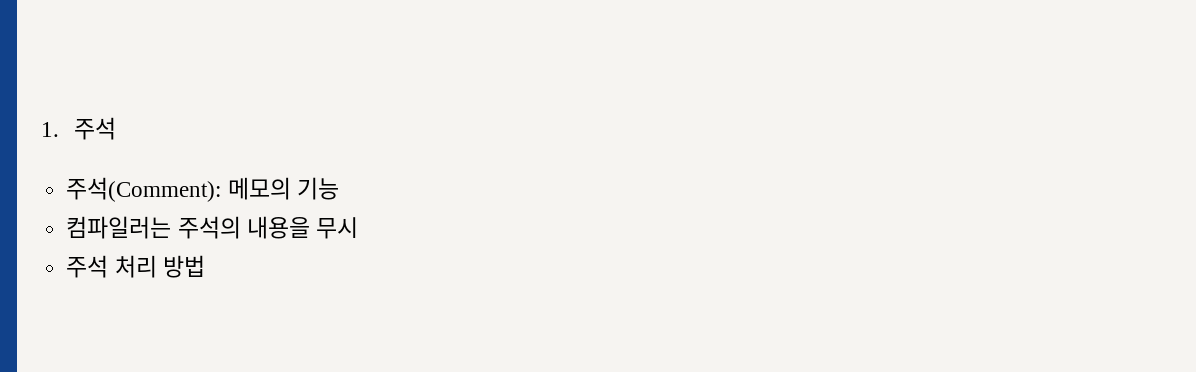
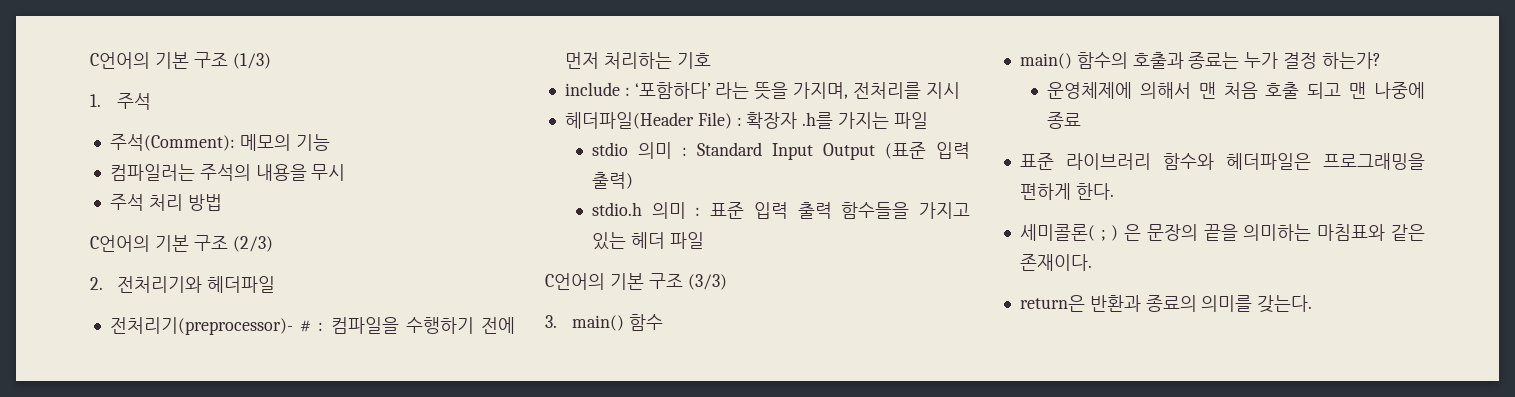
+ C언어의 기본 구조 (1/3)
+ C언어의 기본 구조 (2/3)
+ 2. 전처리기와 헤더파일
+ 전처리기(preprocessor)- # : 컴파일을 수행하기 전에 먼저 처리하는 기호
+ include : ‘포함하다’ 라는 뜻을 가지며, 전처리를 지시
+ 헤더파일(Header File) : 확장자 .h를 가지는 파일
+ stdio 의미 : Standard Input Output (표준 입력 출력)
+ stdio.h 의미 : 표준 입력 출력 함수들을 가지고 있는 헤더 파일
+ C언어의 기본 구조 (3/3)
+ 3. main() 함수
+ main() 함수의 호출과 종료는 누가 결정 하는가?
+ 운영체제에 의해서 맨 처음 호출 되고 맨 나중에 종료
+ 표준 라이브러리 함수와 헤더파일은 프로그래밍을 편하게 한다.
+ 세미콜론( ; ) 은 문장의 끝을 의미하는 마침표와 같은 존재이다.
+ return은 반환과 종료의 의미를 갖는다.

